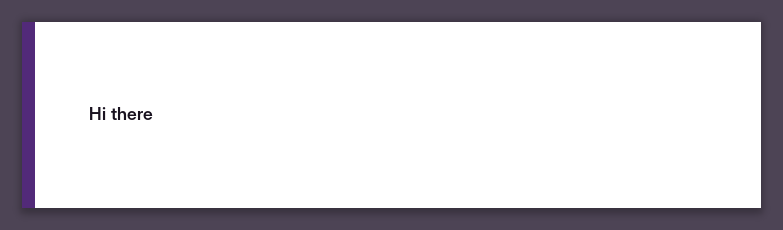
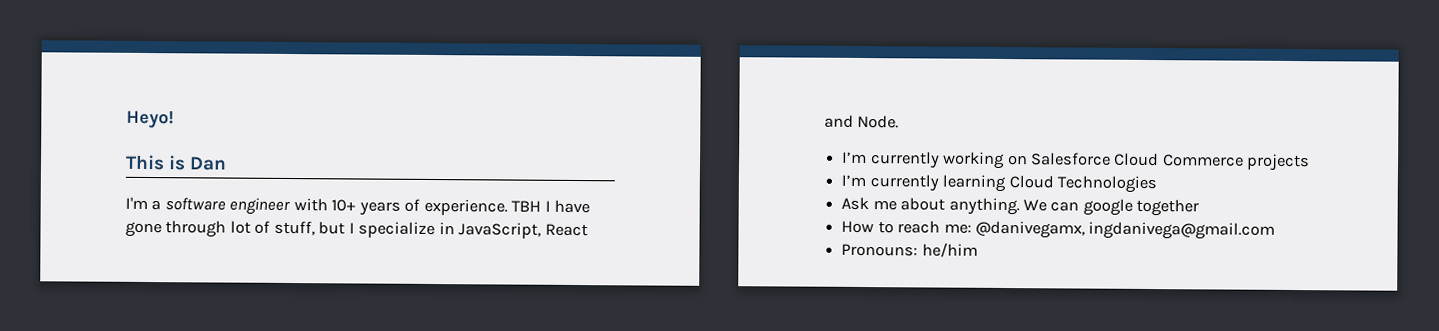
- Hi there
+ Heyo!
+ This is Dan
+ I'm a software engineer with 10+ years of experience. TBH I have gone through lot of stuff, but I specialize in JavaScript, React and Node.
+ I’m currently working on Salesforce Cloud Commerce projects
+ I’m currently learning Cloud Technologies
+ Ask me about anything. We can google together
+ How to reach me: @danivegamx, ingdanivega@gmail.com
+ Pronouns: he/him

